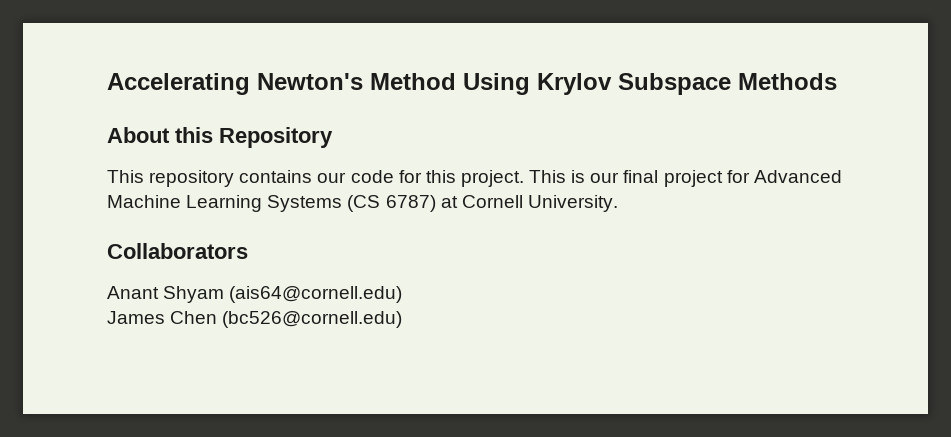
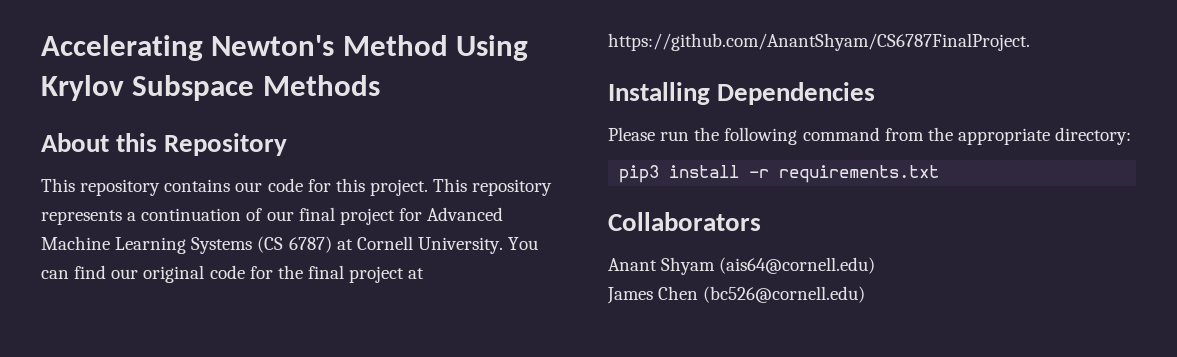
- This is our final project for Advanced Machine Learning Systems (CS 6787) at Cornell University.
+ This repository represents a continuation of our final project for Advanced Machine Learning Systems (CS 6787) at Cornell University. You can find our original code for the final project at https://github.com/AnantShyam/CS6787FinalProject.
+ Installing Dependencies
+ Please run the following command from the appropriate directory:
+ pip3 install -r requirements.txt

